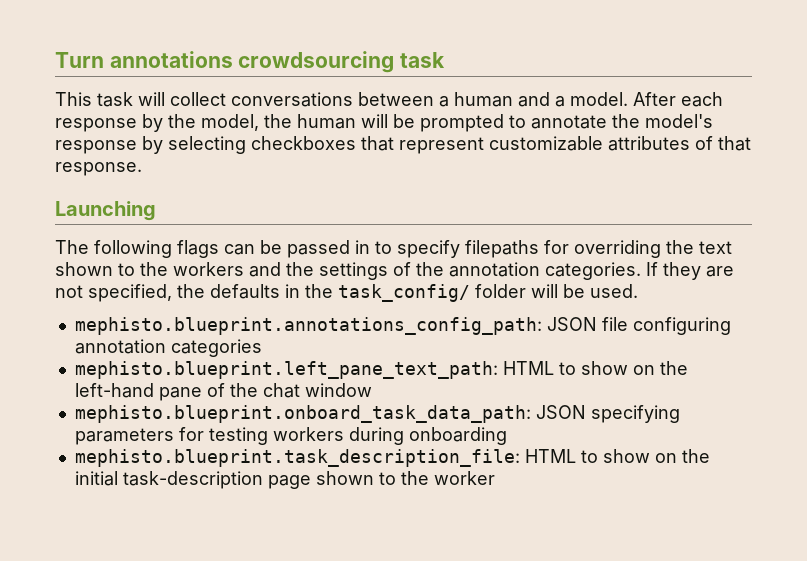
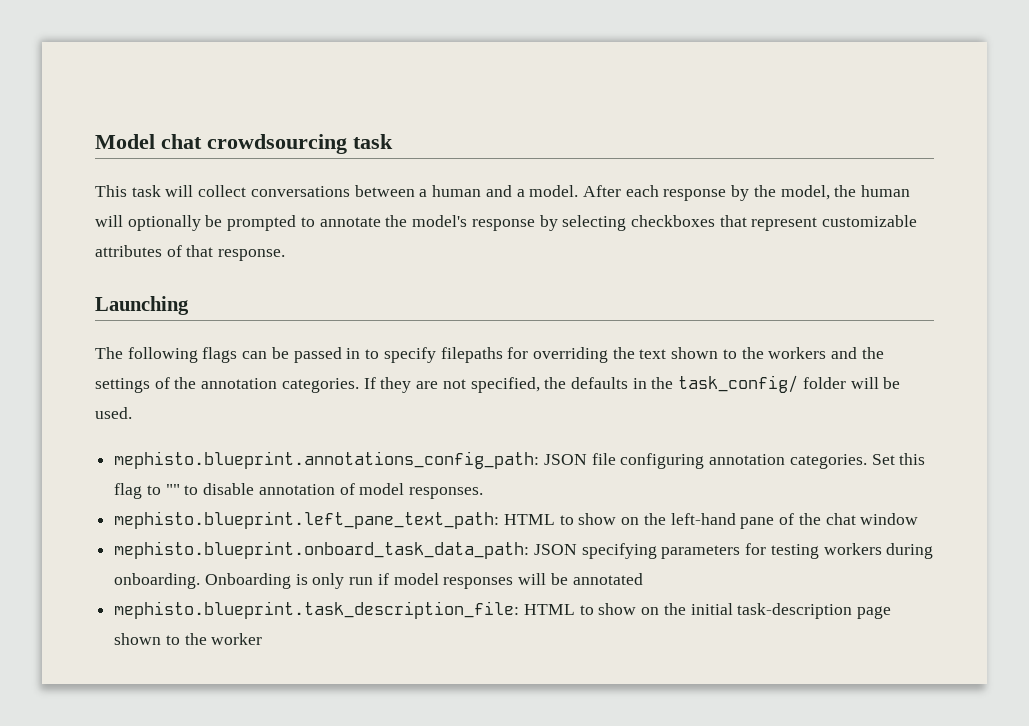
- Turn annotations crowdsourcing task
+ Model chat crowdsourcing task
- After each response by the model, the human will be prompted to annotate the model's response by selecting checkboxes that represent customizable attributes of that response.
+ After each response by the model, the human will optionally be prompted to annotate the model's response by selecting checkboxes that represent customizable attributes of that response.
- mephisto.blueprint.annotations_config_path: JSON file configuring annotation categories
+ mephisto.blueprint.annotations_config_path: JSON file configuring annotation categories. Set this flag to "" to disable annotation of model responses.
- mephisto.blueprint.onboard_task_data_path: JSON specifying parameters for testing workers during onboarding
+ mephisto.blueprint.onboard_task_data_path: JSON specifying parameters for testing workers during onboarding. Onboarding is only run if model responses will be annotated

